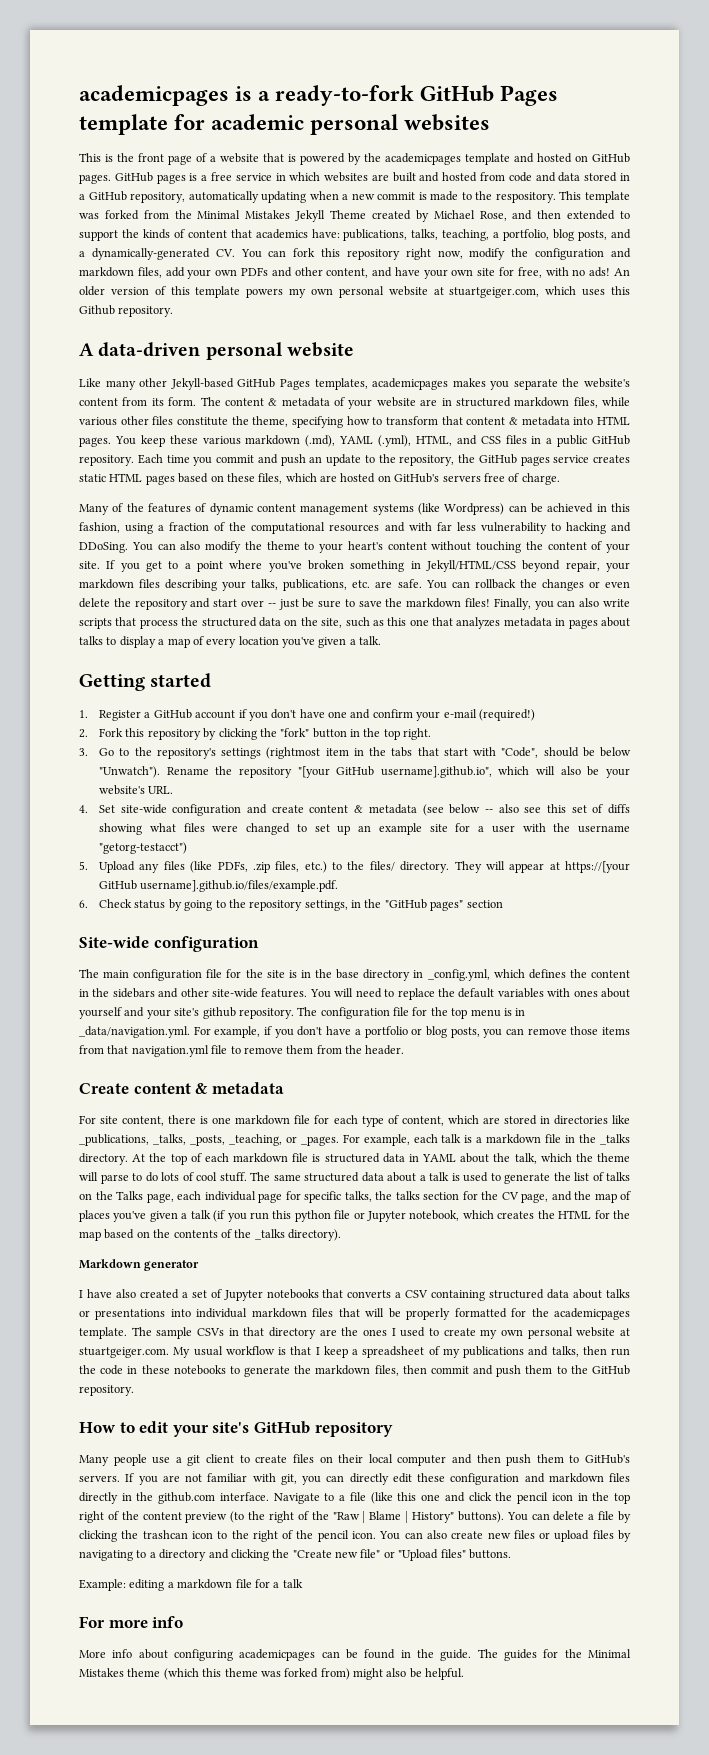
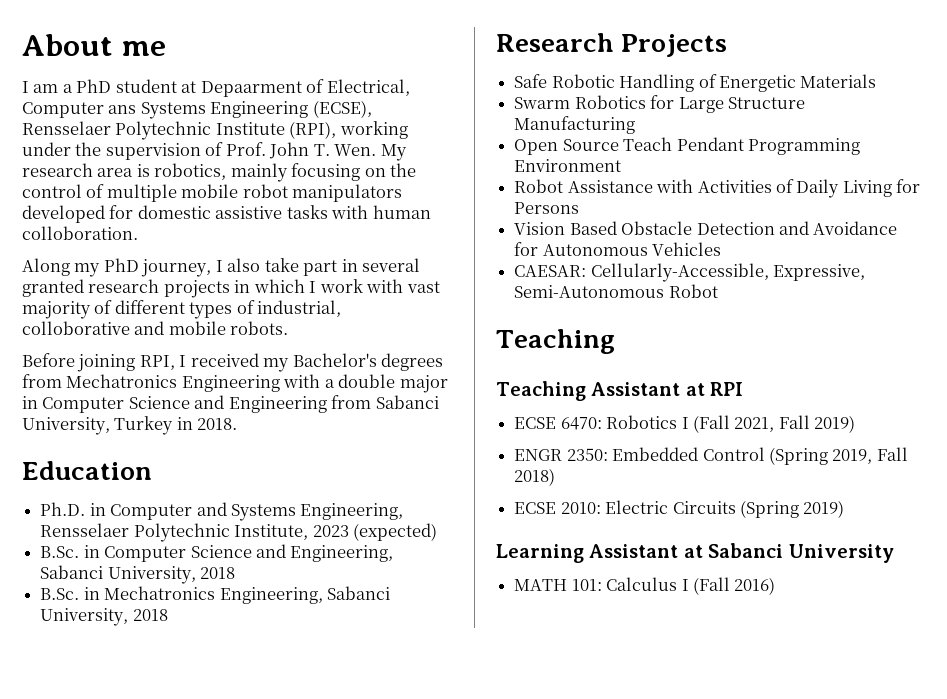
- academicpages is a ready-to-fork GitHub Pages template for academic personal websites
- This is the front page of a website that is powered by the academicpages template and hosted on GitHub pages. GitHub pages is a free service in which websites are built and hosted from code and data stored in a GitHub repository, automatically updating when a new commit is made to the respository. This template was forked from the Minimal Mistakes Jekyll Theme created by Michael Rose, and then extended to support the kinds of content that academics have: publications, talks, teaching, a portfolio, blog posts, and a dynamically-generated CV. You can fork this repository right now, modify the configuration and markdown files, add your own PDFs and other content, and have your own site for free, with no ads! An older version of this template powers my own personal website at stuartgeiger.com, which uses this Github repository.
- A data-driven personal website
- Like many other Jekyll-based GitHub Pages templates, academicpages makes you separate the website's content from its form. The content & metadata of your website are in structured markdown files, while various other files constitute the theme, specifying how to transform that content & metadata into HTML pages. You keep these various markdown (.md), YAML (.yml), HTML, and CSS files in a public GitHub repository. Each time you commit and push an update to the repository, the GitHub pages service creates static HTML pages based on these files, which are hosted on GitHub's servers free of charge.
- Many of the features of dynamic content management systems (like Wordpress) can be achieved in this fashion, using a fraction of the computational resources and with far less vulnerability to hacking and DDoSing. You can also modify the theme to your heart's content without touching the content of your site. If you get to a point where you've broken something in Jekyll/HTML/CSS beyond repair, your markdown files describing your talks, publications, etc. are safe. You can rollback the changes or even delete the repository and start over -- just be sure to save the markdown files! Finally, you can also write scripts that process the structured data on the site, such as this one that analyzes metadata in pages about talks to display a map of every location you've given a talk.
- Getting started
- 1. Register a GitHub account if you don't have one and confirm your e-mail (required!)
- 2. Fork this repository by clicking the "fork" button in the top right.
- 3. Go to the repository's settings (rightmost item in the tabs that start with "Code", should be below "Unwatch"). Rename the repository "[your GitHub username].github.io", which will also be your website's URL.
- 4. Set site-wide configuration and create content & metadata (see below -- also see this set of diffs showing what files were changed to set up an example site for a user with the username "getorg-testacct")
- 5. Upload any files (like PDFs, .zip files, etc.) to the files/ directory. They will appear at https://[your GitHub username].github.io/files/example.pdf.
- 6. Check status by going to the repository settings, in the "GitHub pages" section
- Site-wide configuration
- The main configuration file for the site is in the base directory in _config.yml, which defines the content in the sidebars and other site-wide features. You will need to replace the default variables with ones about yourself and your site's github repository. The configuration file for the top menu is in _data/navigation.yml. For example, if you don't have a portfolio or blog posts, you can remove those items from that navigation.yml file to remove them from the header.
- Create content & metadata
- For site content, there is one markdown file for each type of content, which are stored in directories like _publications, _talks, _posts, _teaching, or _pages. For example, each talk is a markdown file in the _talks directory. At the top of each markdown file is structured data in YAML about the talk, which the theme will parse to do lots of cool stuff. The same structured data about a talk is used to generate the list of talks on the Talks page, each individual page for specific talks, the talks section for the CV page, and the map of places you've given a talk (if you run this python file or Jupyter notebook, which creates the HTML for the map based on the contents of the _talks directory).
- Markdown generator
- I have also created a set of Jupyter notebooks that converts a CSV containing structured data about talks or presentations into individual markdown files that will be properly formatted for the academicpages template. The sample CSVs in that directory are the ones I used to create my own personal website at stuartgeiger.com. My usual workflow is that I keep a spreadsheet of my publications and talks, then run the code in these notebooks to generate the markdown files, then commit and push them to the GitHub repository.
- How to edit your site's GitHub repository
- Many people use a git client to create files on their local computer and then push them to GitHub's servers. If you are not familiar with git, you can directly edit these configuration and markdown files directly in the github.com interface. Navigate to a file (like this one and click the pencil icon in the top right of the content preview (to the right of the "Raw | Blame | History" buttons). You can delete a file by clicking the trashcan icon to the right of the pencil icon. You can also create new files or upload files by navigating to a directory and clicking the "Create new file" or "Upload files" buttons.
- Example: editing a markdown file for a talk
- For more info
- More info about configuring academicpages can be found in the guide. The guides for the Minimal Mistakes theme (which this theme was forked from) might also be helpful.
+ About me
+ I am a PhD student at Depaarment of Electrical, Computer ans Systems Engineering (ECSE), Rensselaer Polytechnic Institute (RPI), working under the supervision of Prof. John T. Wen. My research area is robotics, mainly focusing on the control of multiple mobile robot manipulators developed for domestic assistive tasks with human colloboration.
+ Along my PhD journey, I also take part in several granted research projects in which I work with vast majority of different types of industrial, colloborative and mobile robots.
+ Before joining RPI, I received my Bachelor's degrees from Mechatronics Engineering with a double major in Computer Science and Engineering from Sabanci University, Turkey in 2018.
+ Education
+ Ph.D. in Computer and Systems Engineering, Rensselaer Polytechnic Institute, 2023 (expected)
+ B.Sc. in Computer Science and Engineering, Sabanci University, 2018
+ B.Sc. in Mechatronics Engineering, Sabanci University, 2018
+ Research Projects
+ Safe Robotic Handling of Energetic Materials
+ Swarm Robotics for Large Structure Manufacturing
+ Open Source Teach Pendant Programming Environment
+ Robot Assistance with Activities of Daily Living for Persons
+ Vision Based Obstacle Detection and Avoidance for Autonomous Vehicles
+ CAESAR: Cellularly-Accessible, Expressive, Semi-Autonomous Robot
+ Teaching
+ Teaching Assistant at RPI
+ ECSE 6470: Robotics I (Fall 2021, Fall 2019)
+ ENGR 2350: Embedded Control (Spring 2019, Fall 2018)
+ ECSE 2010: Electric Circuits (Spring 2019)
+ Learning Assistant at Sabanci University
+ MATH 101: Calculus I (Fall 2016)

